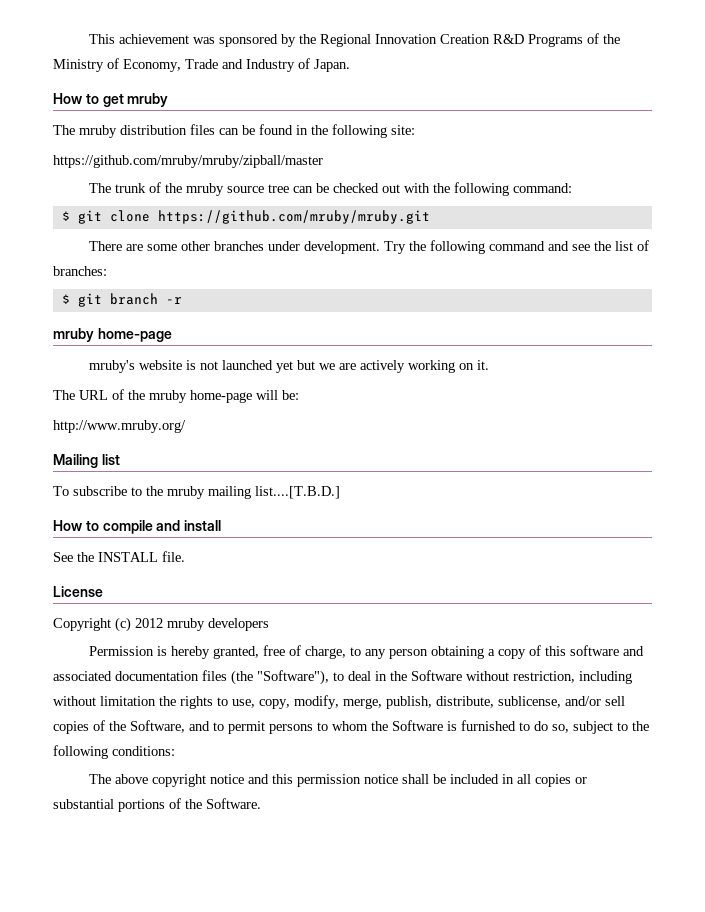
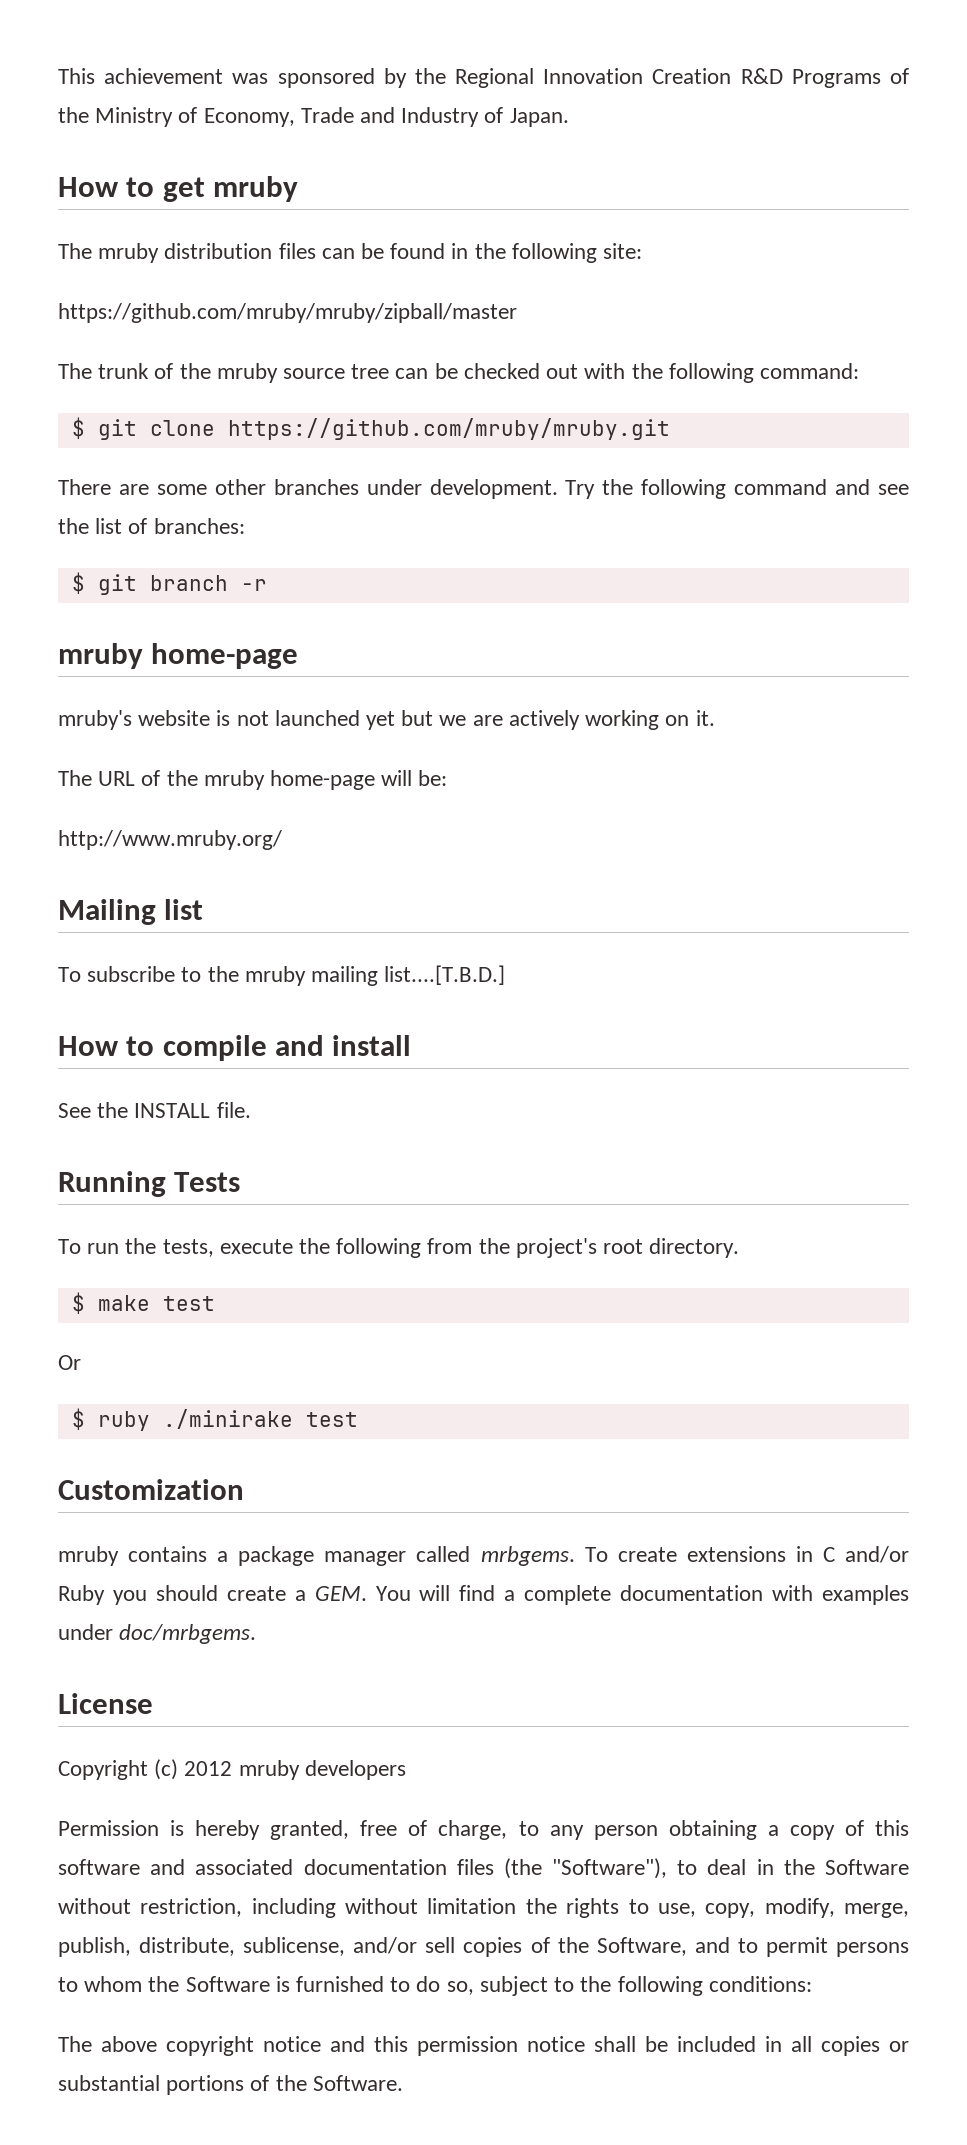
+ Running Tests
+ To run the tests, execute the following from the project's root directory.
+ $ make test
+ Or
+ $ ruby ./minirake test
+ Customization
+ mruby contains a package manager called mrbgems. To create extensions in C and/or Ruby you should create a GEM. You will find a complete documentation with examples under doc/mrbgems.

